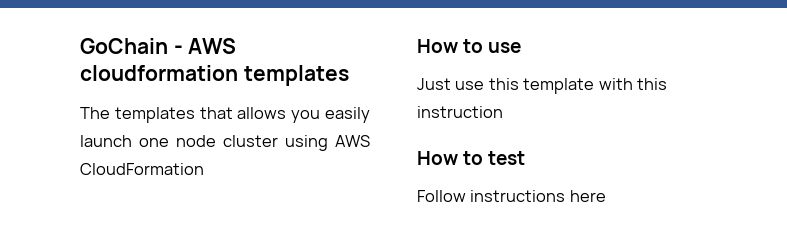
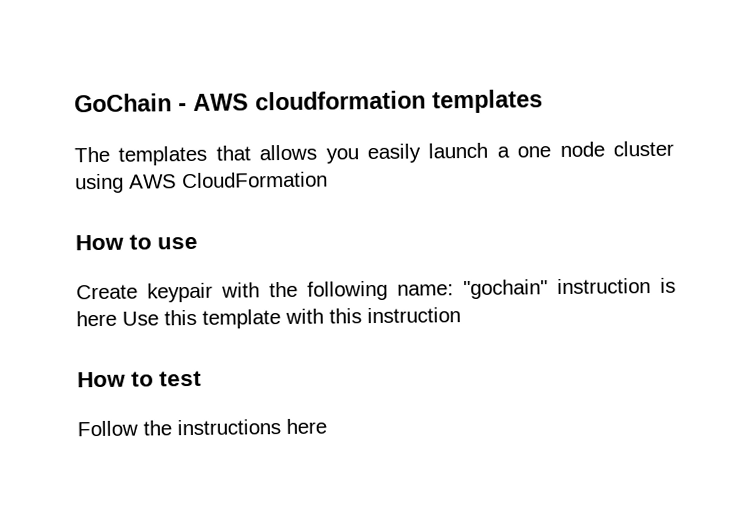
- The templates that allows you easily launch one node cluster using AWS CloudFormation
+ The templates that allows you easily launch a one node cluster using AWS CloudFormation
- Just use this template with this instruction
+ Create keypair with the following name: "gochain" instruction is here Use this template with this instruction
- Follow instructions here
+ Follow the instructions here

